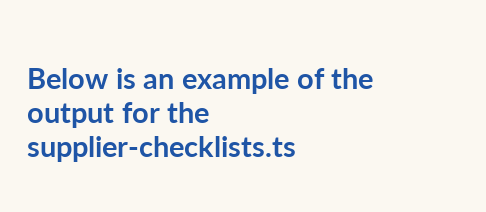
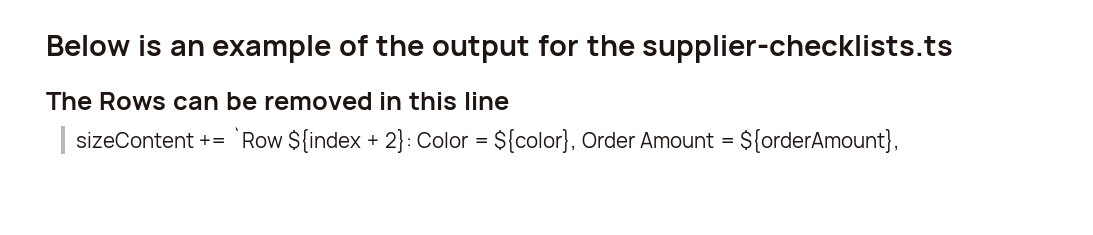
+ The Rows can be removed in this line
+ sizeContent += `Row ${index + 2}: Color = ${color}, Order Amount = ${orderAmount},

